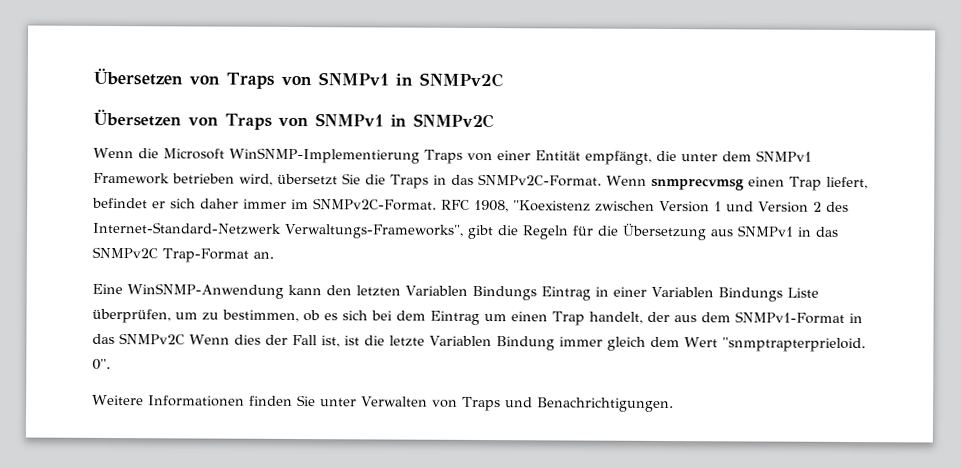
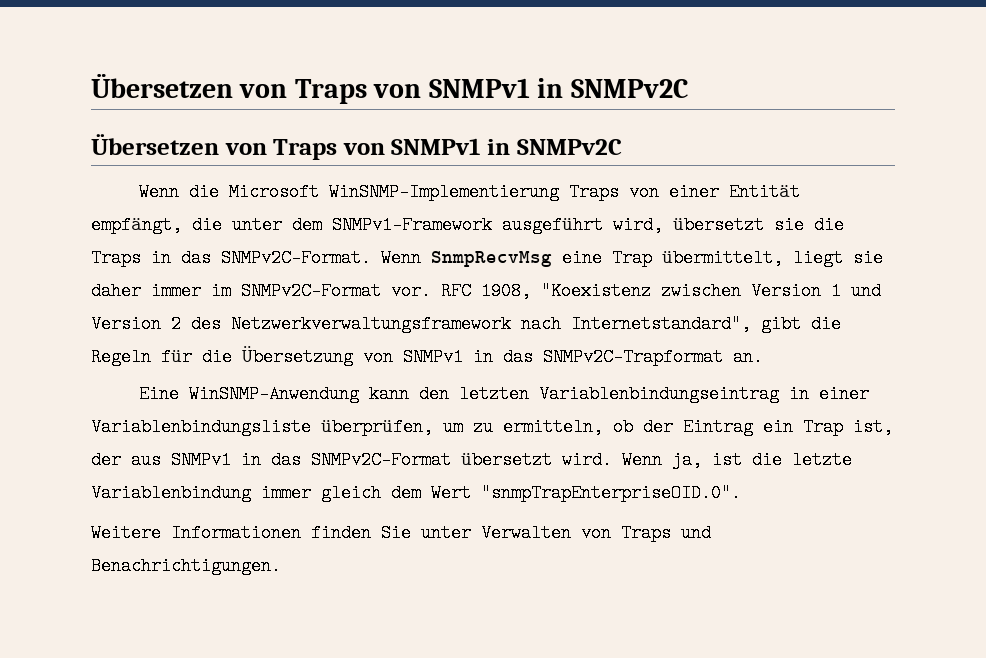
- Wenn die Microsoft WinSNMP-Implementierung Traps von einer Entität empfängt, die unter dem SNMPv1 Framework betrieben wird, übersetzt Sie die Traps in das SNMPv2C-Format.
+ Wenn die Microsoft WinSNMP-Implementierung Traps von einer Entität empfängt, die unter dem SNMPv1-Framework ausgeführt wird, übersetzt sie die Traps in das SNMPv2C-Format.
- Wenn snmprecvmsg einen Trap liefert, befindet er sich daher immer im SNMPv2C-Format.
+ Wenn SnmpRecvMsg eine Trap übermittelt, liegt sie daher immer im SNMPv2C-Format vor.
- RFC 1908, "Koexistenz zwischen Version 1 und Version 2 des Internet-Standard-Netzwerk Verwaltungs-Frameworks", gibt die Regeln für die Übersetzung aus SNMPv1 in das SNMPv2C Trap-Format an.
+ RFC 1908, "Koexistenz zwischen Version 1 und Version 2 des Netzwerkverwaltungsframework nach Internetstandard", gibt die Regeln für die Übersetzung von SNMPv1 in das SNMPv2C-Trapformat an.
- Eine WinSNMP-Anwendung kann den letzten Variablen Bindungs Eintrag in einer Variablen Bindungs Liste überprüfen, um zu bestimmen, ob es sich bei dem Eintrag um einen Trap handelt, der aus dem SNMPv1-Format in das SNMPv2C Wenn dies der Fall ist, ist die letzte Variablen Bindung immer gleich dem Wert "snmptrapterprieloid. 0".
+ Eine WinSNMP-Anwendung kann den letzten Variablenbindungseintrag in einer Variablenbindungsliste überprüfen, um zu ermitteln, ob der Eintrag ein Trap ist, der aus SNMPv1 in das SNMPv2C-Format übersetzt wird. Wenn ja, ist die letzte Variablenbindung immer gleich dem Wert "snmpTrapEnterpriseOID.0".

